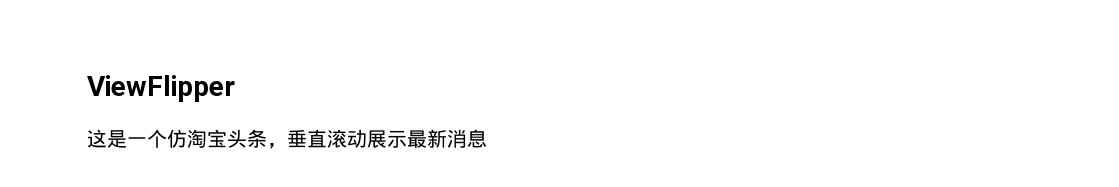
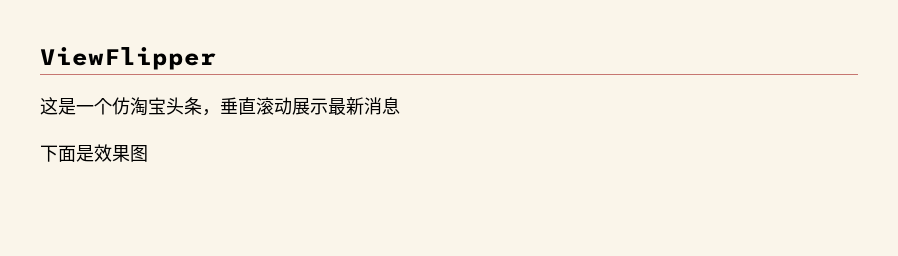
+ 下面是效果图

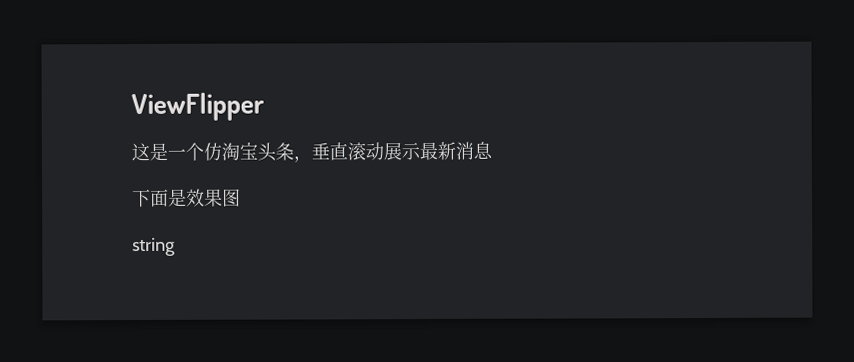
+ string

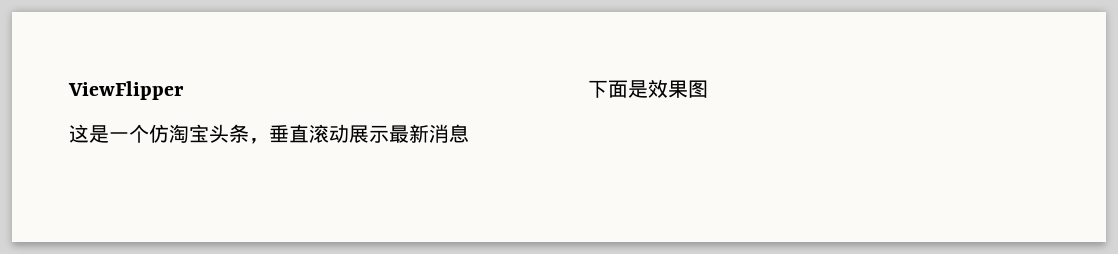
- string

